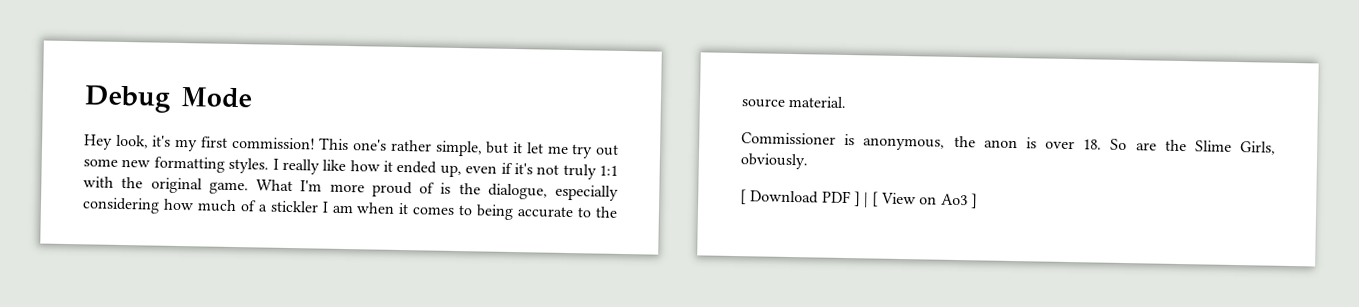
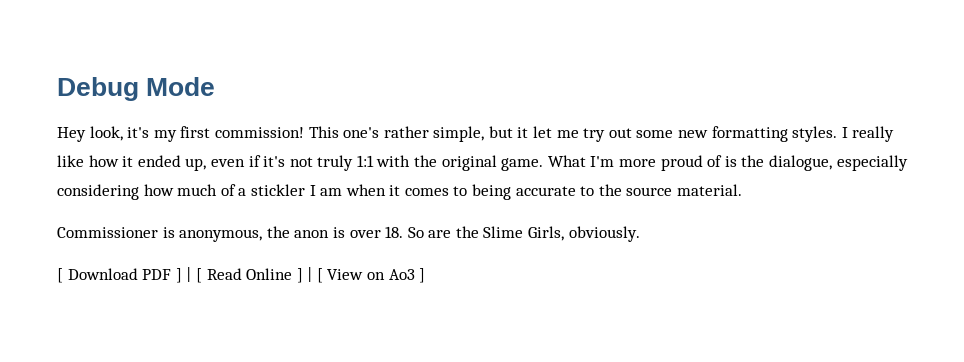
- [ Download PDF ] | [ View on Ao3 ]
+ [ Download PDF ] | [ Read Online ] | [ View on Ao3 ]

